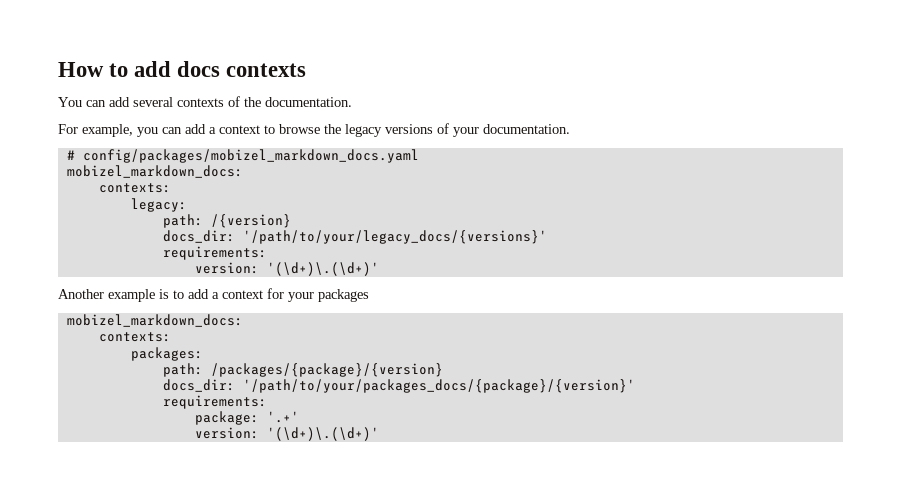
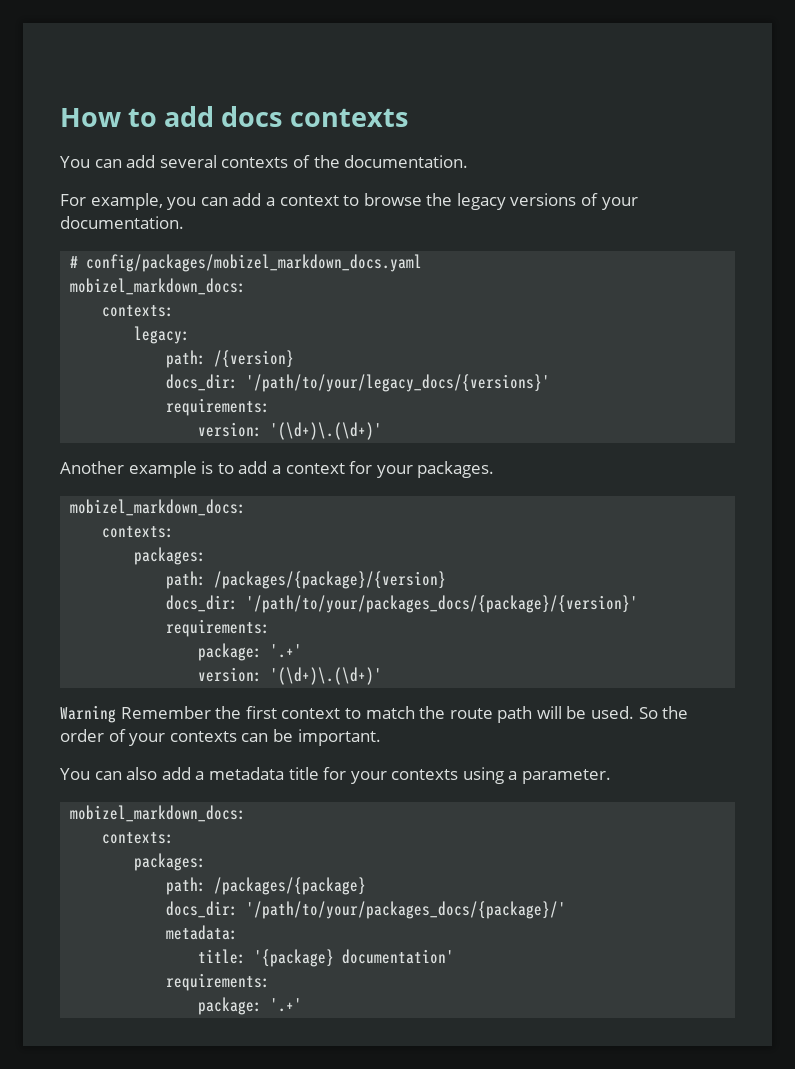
- Another example is to add a context for your packages
+ Another example is to add a context for your packages.
+ Warning Remember the first context to match the route path will be used. So the order of your contexts can be important.
+ You can also add a metadata title for your contexts using a parameter.
+ mobizel_markdown_docs:
+ contexts:
+ packages:
+ path: /packages/{package}
+ docs_dir: '/path/to/your/packages_docs/{package}/'
+ metadata:
+ title: '{package} documentation'
+ requirements:
+ package: '.+'

